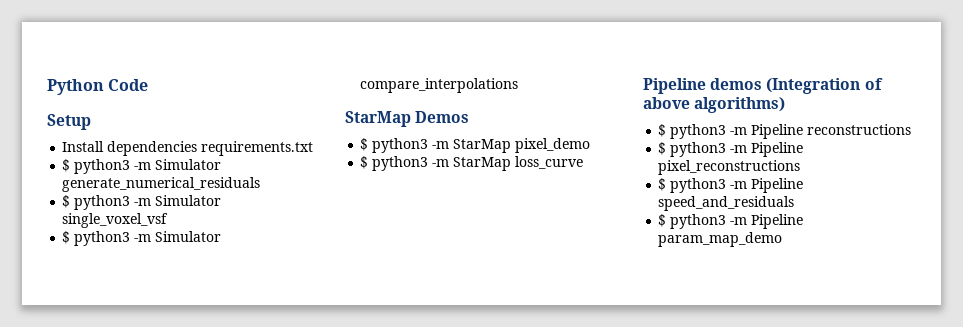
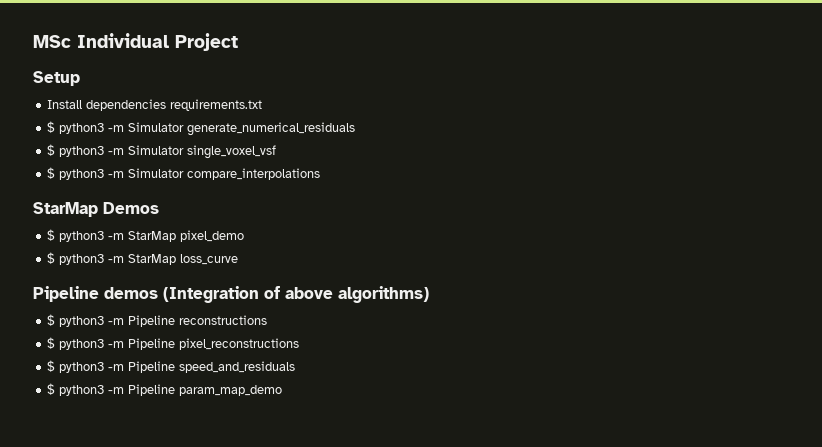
- Python Code
+ MSc Individual Project

